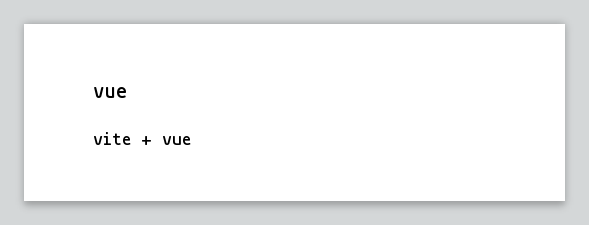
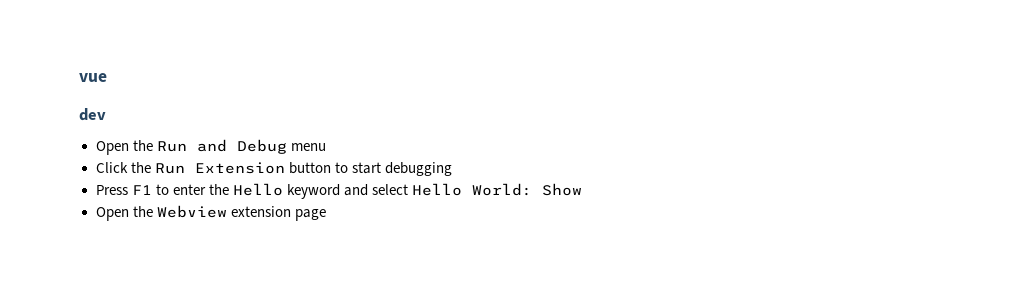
- vite + vue
+ dev
+ Open the Run and Debug menu
+ Click the Run Extension button to start debugging
+ Press F1 to enter the Hello keyword and select Hello World: Show
+ Open the Webview extension page

